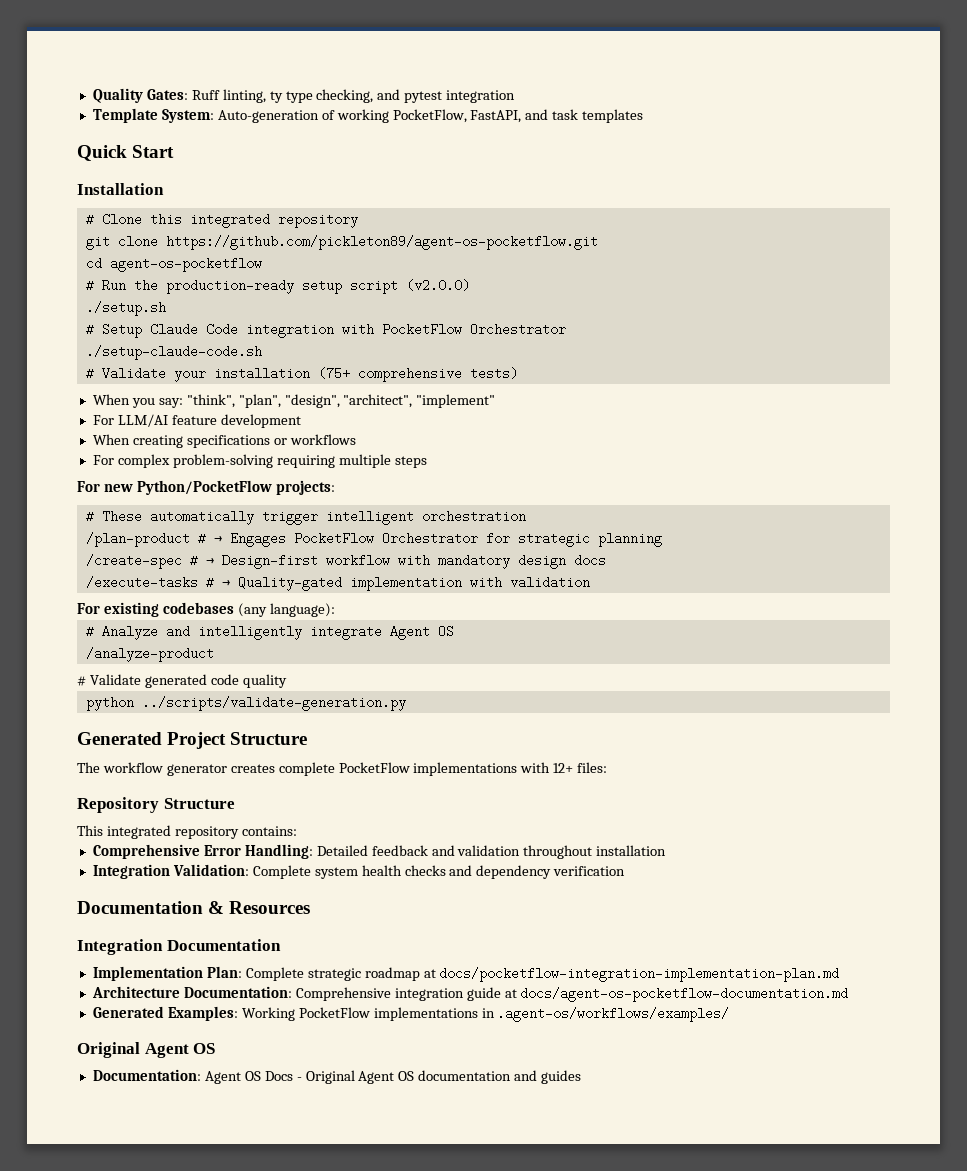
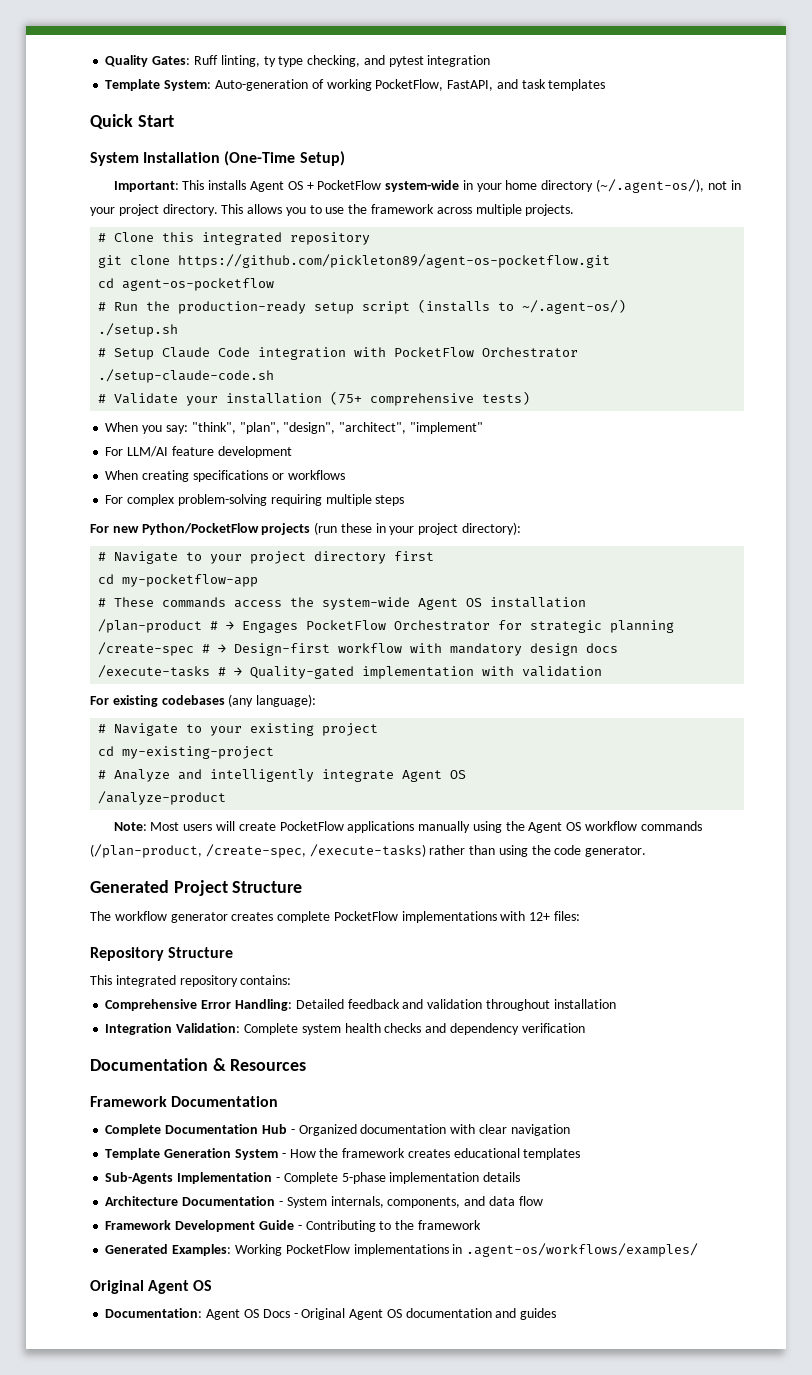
- Installation
+ System Installation (One-Time Setup)
+ Important: This installs Agent OS + PocketFlow system-wide in your home directory (~/.agent-os/), not in your project directory. This allows you to use the framework across multiple projects.
- # Run the production-ready setup script (v2.0.0)
+ # Run the production-ready setup script (installs to ~/.agent-os/)
- For new Python/PocketFlow projects:
- # These automatically trigger intelligent orchestration
+ For new Python/PocketFlow projects (run these in your project directory):
+ # Navigate to your project directory first
+ cd my-pocketflow-app
+ # These commands access the system-wide Agent OS installation
+ # Navigate to your existing project
+ cd my-existing-project
- # Validate generated code quality
- python ../scripts/validate-generation.py
+ Note: Most users will create PocketFlow applications manually using the Agent OS workflow commands (/plan-product, /create-spec, /execute-tasks) rather than using the code generator.
- Integration Documentation
+ Framework Documentation
- Implementation Plan: Complete strategic roadmap at docs/pocketflow-integration-implementation-plan.md
- Architecture Documentation: Comprehensive integration guide at docs/agent-os-pocketflow-documentation.md
+ Complete Documentation Hub - Organized documentation with clear navigation
+ Template Generation System - How the framework creates educational templates
+ Sub-Agents Implementation - Complete 5-phase implementation details
+ Architecture Documentation - System internals, components, and data flow
+ Framework Development Guide - Contributing to the framework

